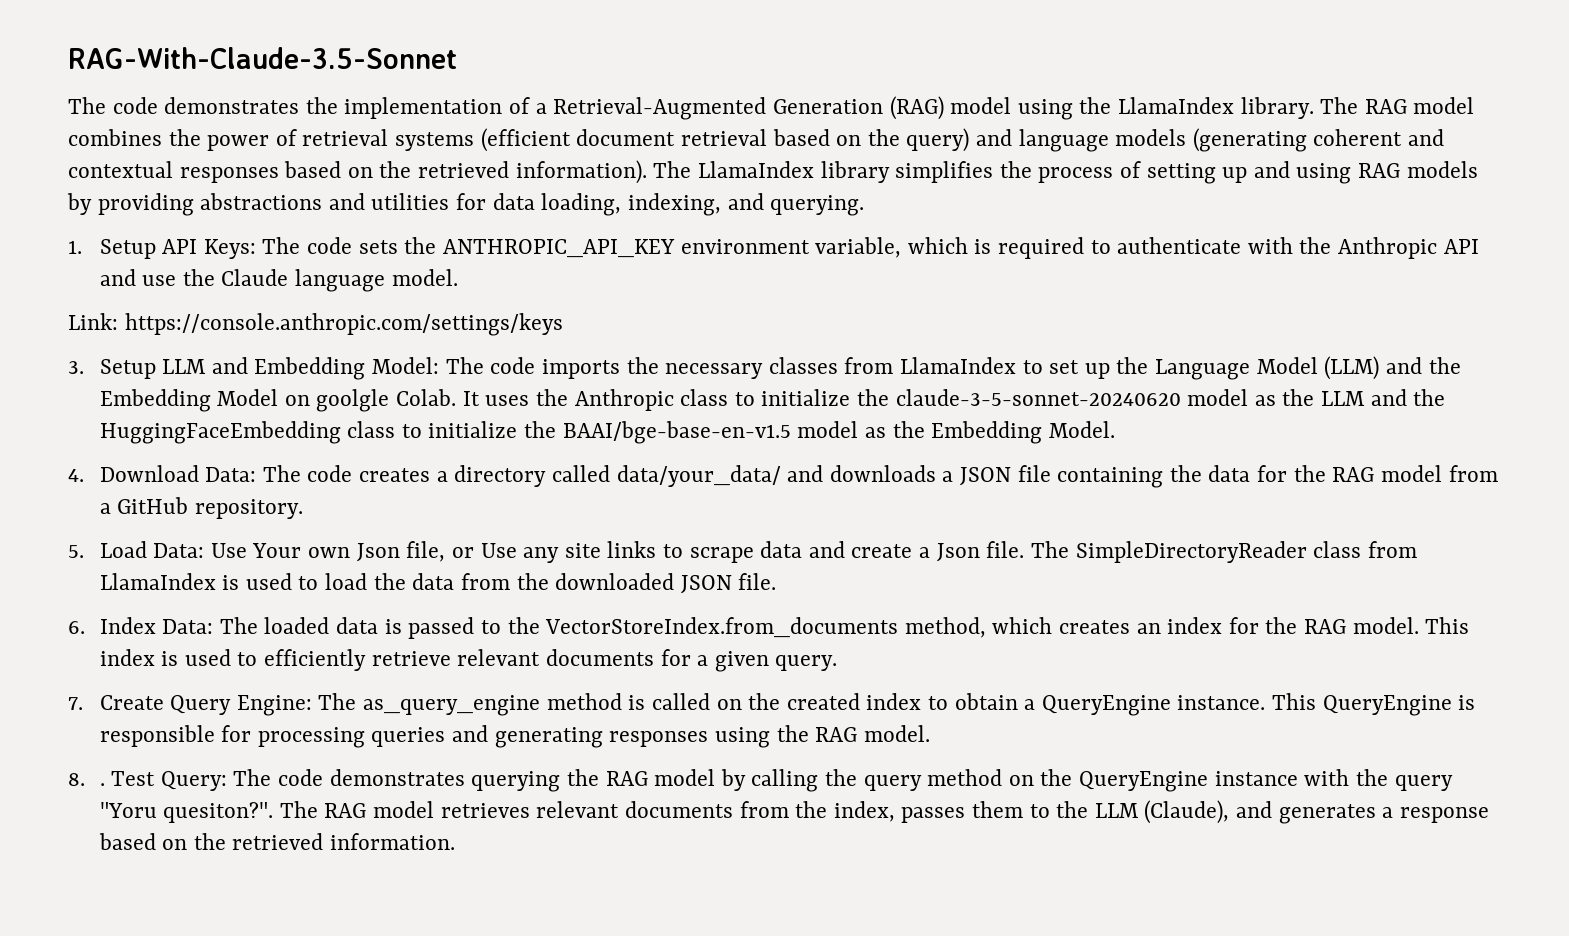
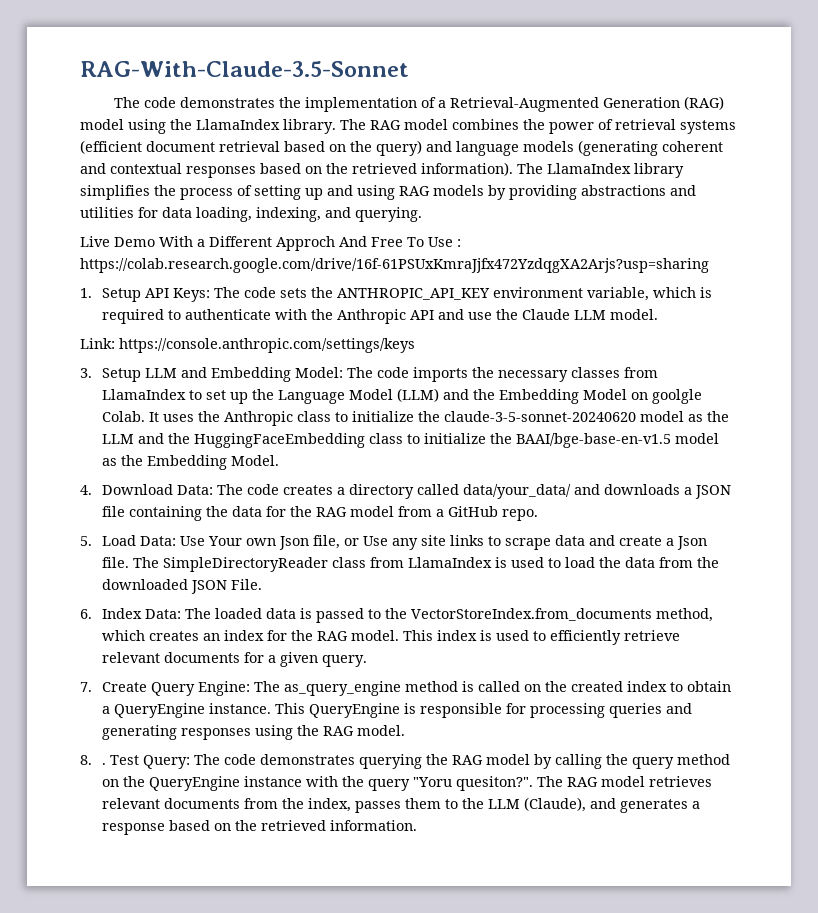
+ Live Demo With a Different Approch And Free To Use : https://colab.research.google.com/drive/16f-61PSUxKmraJjfx472YzdqgXA2Arjs?usp=sharing
- 1. Setup API Keys: The code sets the ANTHROPIC_API_KEY environment variable, which is required to authenticate with the Anthropic API and use the Claude language model.
+ 1. Setup API Keys: The code sets the ANTHROPIC_API_KEY environment variable, which is required to authenticate with the Anthropic API and use the Claude LLM model.
- 4. Download Data: The code creates a directory called data/your_data/ and downloads a JSON file containing the data for the RAG model from a GitHub repository.
+ 4. Download Data: The code creates a directory called data/your_data/ and downloads a JSON file containing the data for the RAG model from a GitHub repo.
- The SimpleDirectoryReader class from LlamaIndex is used to load the data from the downloaded JSON file.
+ The SimpleDirectoryReader class from LlamaIndex is used to load the data from the downloaded JSON File.

